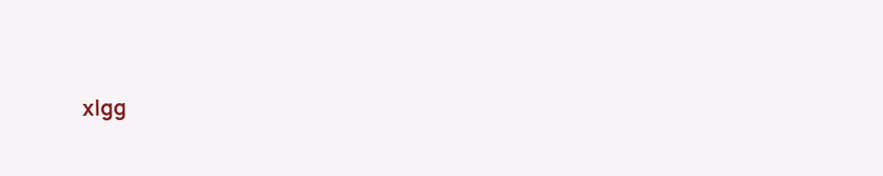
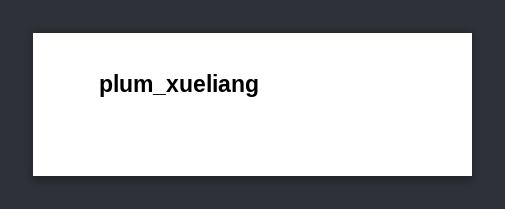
- xlgg
+ plum_xueliang

